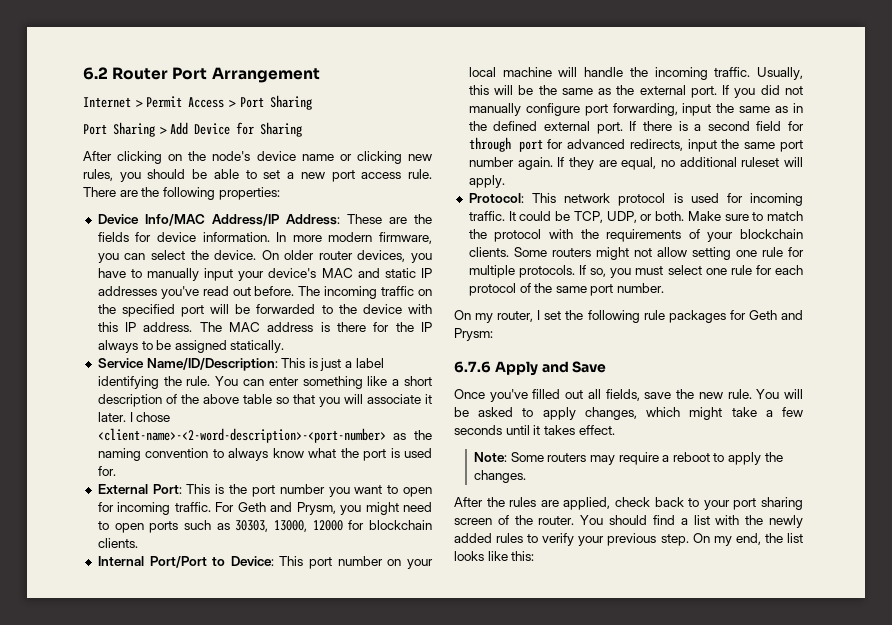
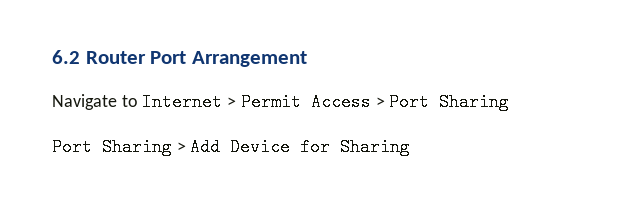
- Internet > Permit Access > Port Sharing
+ Navigate to Internet > Permit Access > Port Sharing
- After clicking on the node's device name or clicking new rules, you should be able to set a new port access rule. There are the following properties:
- Device Info/MAC Address/IP Address: These are the fields for device information. In more modern firmware, you can select the device. On older router devices, you have to manually input your device's MAC and static IP addresses you've read out before. The incoming traffic on the specified port will be forwarded to the device with this IP address. The MAC address is there for the IP always to be assigned statically.
- Service Name/ID/Description: This is just a label identifying the rule. You can enter something like a short description of the above table so that you will associate it later. I chose <client-name>-<2-word-description>-<port-number> as the naming convention to always know what the port is used for.
- External Port: This is the port number you want to open for incoming traffic. For Geth and Prysm, you might need to open ports such as 30303, 13000, 12000 for blockchain clients.
- Internal Port/Port to Device: This port number on your local machine will handle the incoming traffic. Usually, this will be the same as the external port. If you did not manually configure port forwarding, input the same as in the defined external port. If there is a second field for through port for advanced redirects, input the same port number again. If they are equal, no additional ruleset will apply.
- Protocol: This network protocol is used for incoming traffic. It could be TCP, UDP, or both. Make sure to match the protocol with the requirements of your blockchain clients. Some routers might not allow setting one rule for multiple protocols. If so, you must select one rule for each protocol of the same port number.
- On my router, I set the following rule packages for Geth and Prysm:
- 6.7.6 Apply and Save
- Once you've filled out all fields, save the new rule. You will be asked to apply changes, which might take a few seconds until it takes effect.
- Note: Some routers may require a reboot to apply the changes.
- After the rules are applied, check back to your port sharing screen of the router. You should find a list with the newly added rules to verify your previous step. On my end, the list looks like this:

